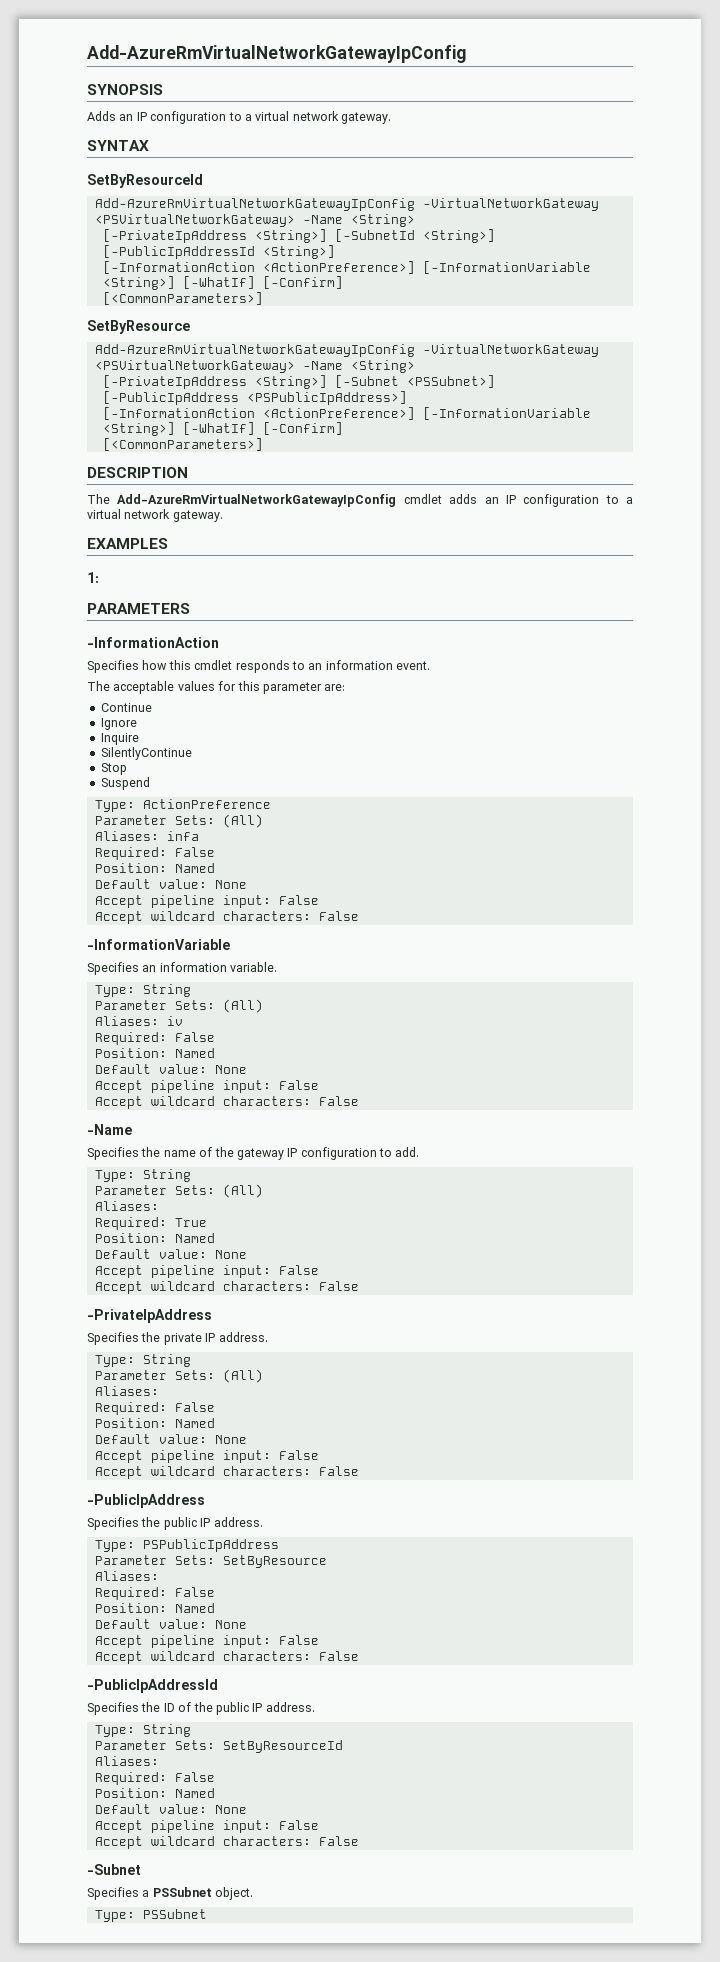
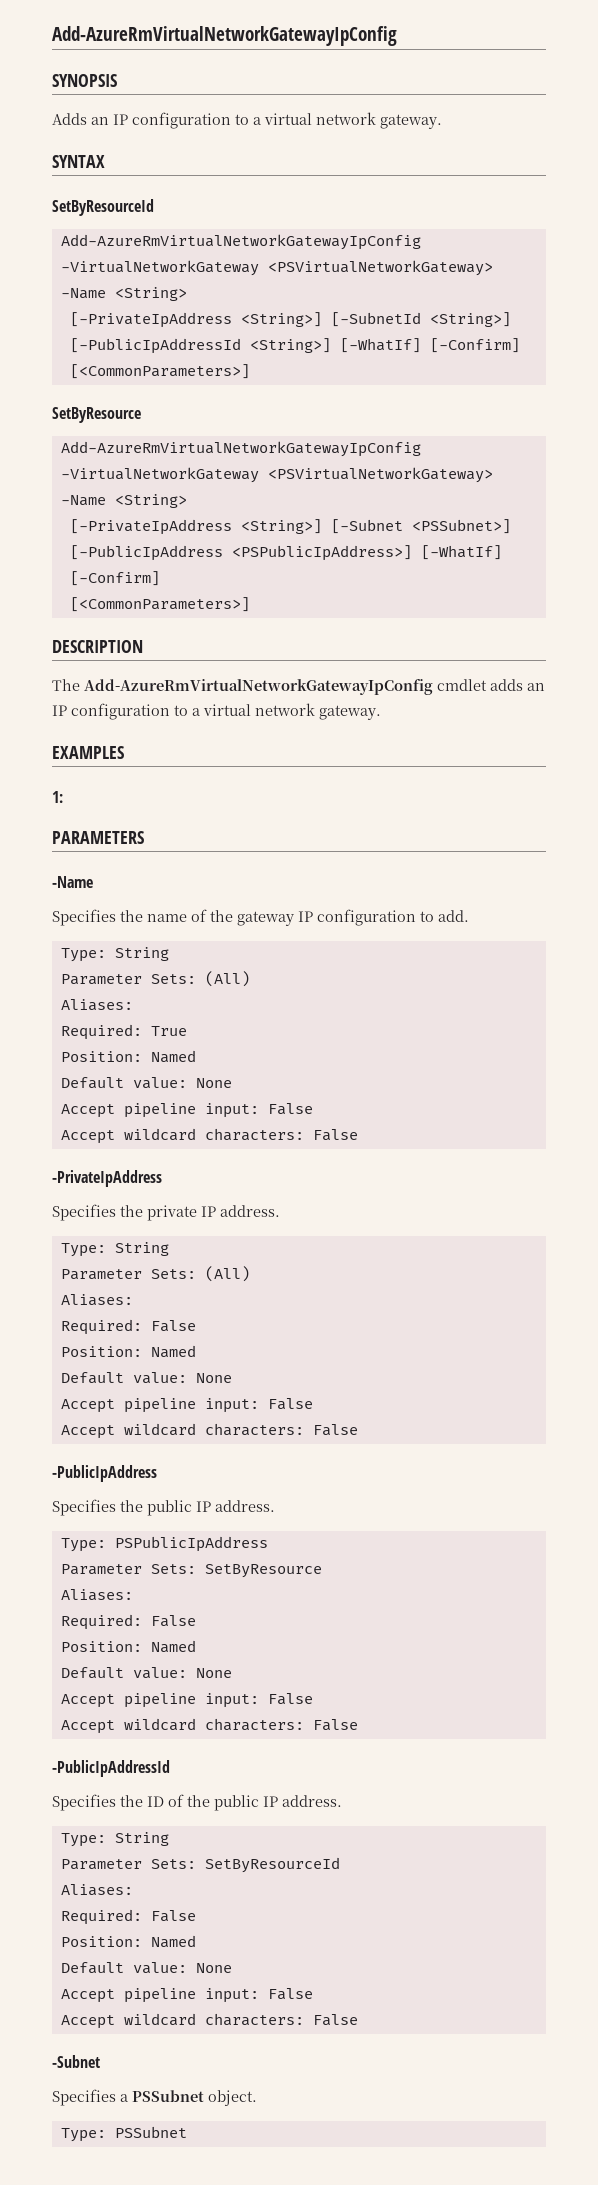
- [-PrivateIpAddress <String>] [-SubnetId <String>] [-PublicIpAddressId <String>]
- [-InformationAction <ActionPreference>] [-InformationVariable <String>] [-WhatIf] [-Confirm]
+ [-PrivateIpAddress <String>] [-SubnetId <String>] [-PublicIpAddressId <String>] [-WhatIf] [-Confirm]
- [-PrivateIpAddress <String>] [-Subnet <PSSubnet>] [-PublicIpAddress <PSPublicIpAddress>]
- [-InformationAction <ActionPreference>] [-InformationVariable <String>] [-WhatIf] [-Confirm]
+ [-PrivateIpAddress <String>] [-Subnet <PSSubnet>] [-PublicIpAddress <PSPublicIpAddress>] [-WhatIf] [-Confirm]
- -InformationAction
- Specifies how this cmdlet responds to an information event.
- The acceptable values for this parameter are:
- Continue
- Ignore
- Inquire
- SilentlyContinue
- Stop
- Suspend
- Type: ActionPreference
- Parameter Sets: (All)
- Aliases: infa
- Required: False
- Position: Named
- Default value: None
- Accept pipeline input: False
- Accept wildcard characters: False
- -InformationVariable
- Specifies an information variable.
- Type: String
- Parameter Sets: (All)
- Aliases: iv
- Required: False
- Position: Named
- Default value: None
- Accept pipeline input: False
- Accept wildcard characters: False

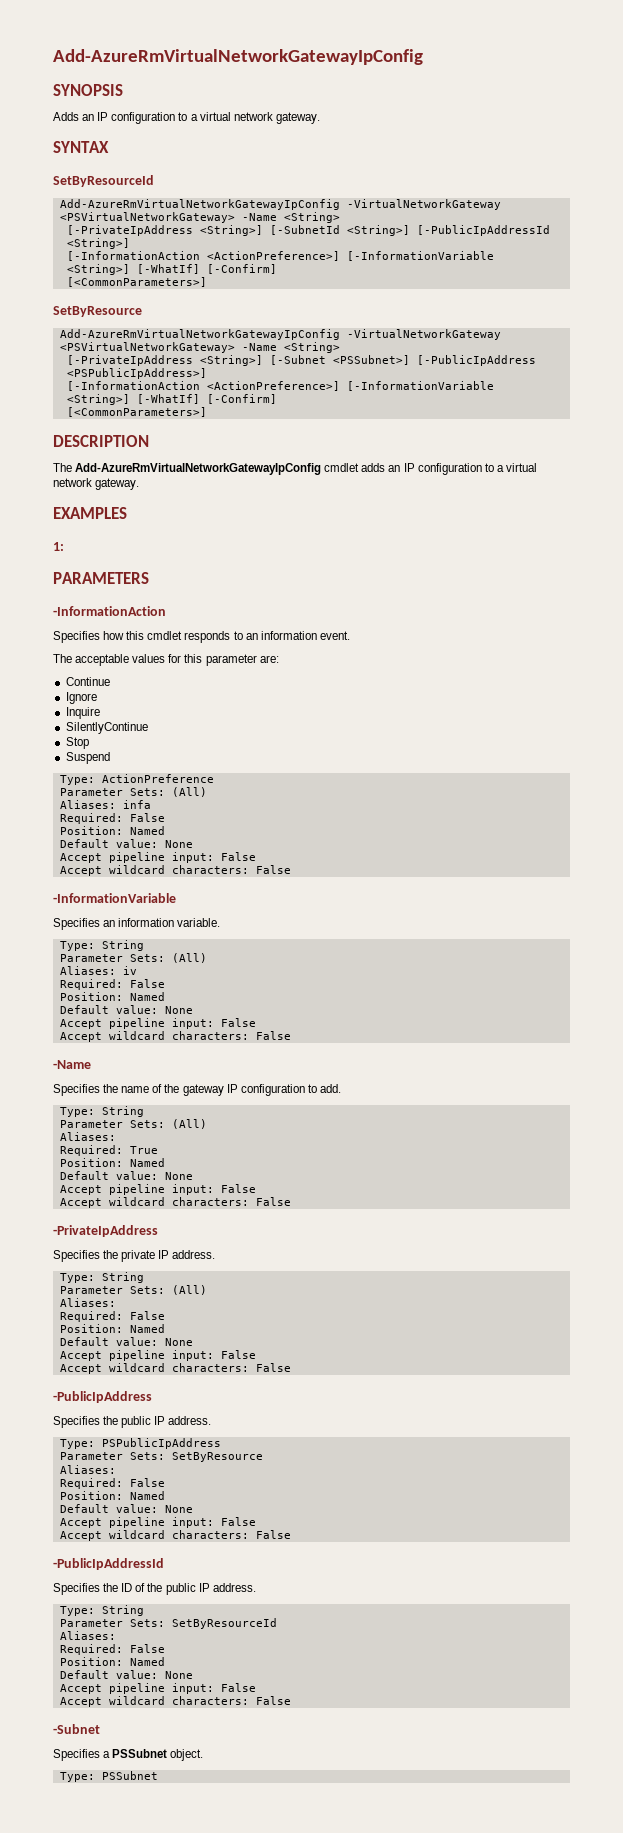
- [-PrivateIpAddress <String>] [-SubnetId <String>] [-PublicIpAddressId <String>] [-WhatIf] [-Confirm]
+ [-PrivateIpAddress <String>] [-SubnetId <String>] [-PublicIpAddressId <String>]
+ [-InformationAction <ActionPreference>] [-InformationVariable <String>] [-WhatIf] [-Confirm]
- [-PrivateIpAddress <String>] [-Subnet <PSSubnet>] [-PublicIpAddress <PSPublicIpAddress>] [-WhatIf] [-Confirm]
+ [-PrivateIpAddress <String>] [-Subnet <PSSubnet>] [-PublicIpAddress <PSPublicIpAddress>]
+ [-InformationAction <ActionPreference>] [-InformationVariable <String>] [-WhatIf] [-Confirm]
+ -InformationAction
+ Specifies how this cmdlet responds to an information event.
+ The acceptable values for this parameter are:
+ Continue
+ Ignore
+ Inquire
+ SilentlyContinue
+ Stop
+ Suspend
+ Type: ActionPreference
+ Parameter Sets: (All)
+ Aliases: infa
+ Required: False
+ Position: Named
+ Default value: None
+ Accept pipeline input: False
+ Accept wildcard characters: False
+ -InformationVariable
+ Specifies an information variable.
+ Type: String
+ Parameter Sets: (All)
+ Aliases: iv
+ Required: False
+ Position: Named
+ Default value: None
+ Accept pipeline input: False
+ Accept wildcard characters: False

